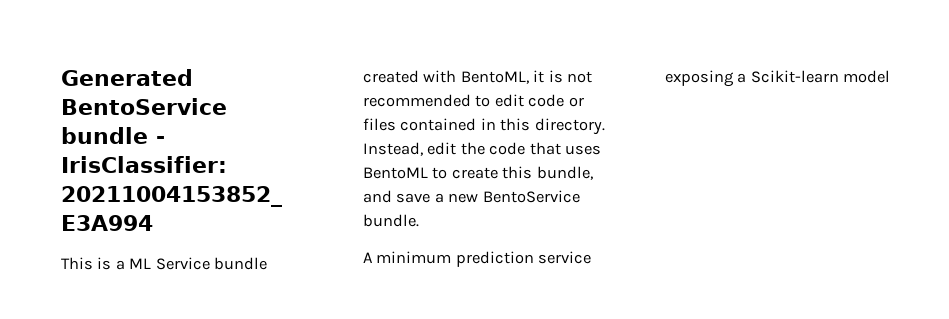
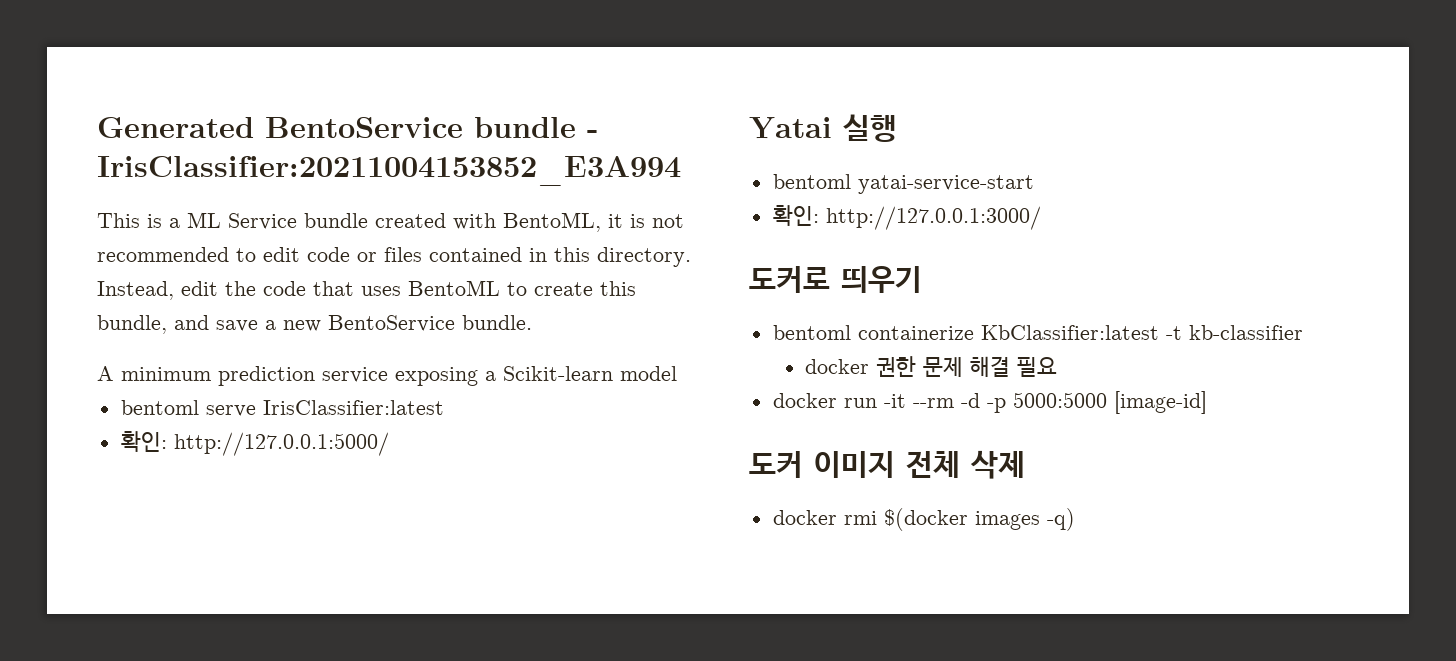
+ bentoml serve IrisClassifier:latest
+ 확인: http://127.0.0.1:5000/
+ Yatai 실행
+ bentoml yatai-service-start
+ 확인: http://127.0.0.1:3000/
+ 도커로 띄우기
+ bentoml containerize KbClassifier:latest -t kb-classifier
+ docker 권한 문제 해결 필요
+ docker run -it --rm -d -p 5000:5000 [image-id]
+ 도커 이미지 전체 삭제
+ docker rmi $(docker images -q)

